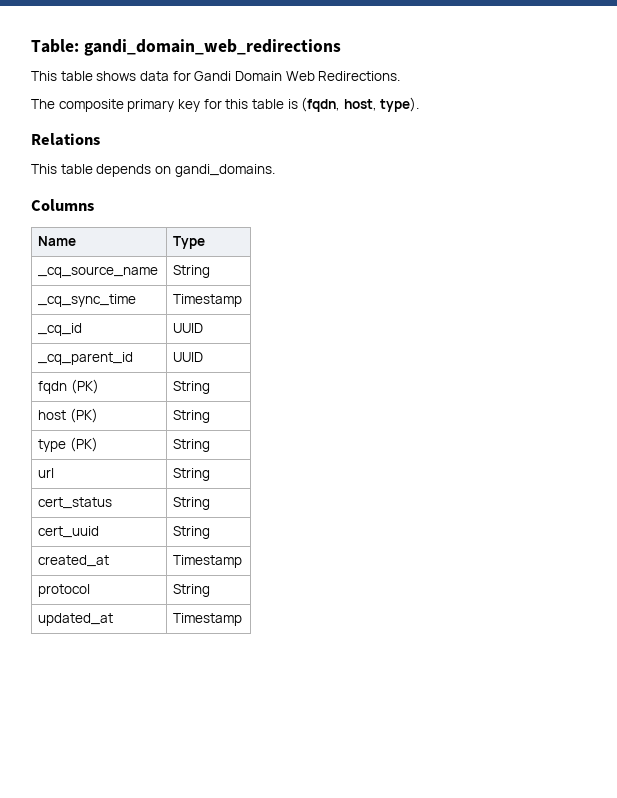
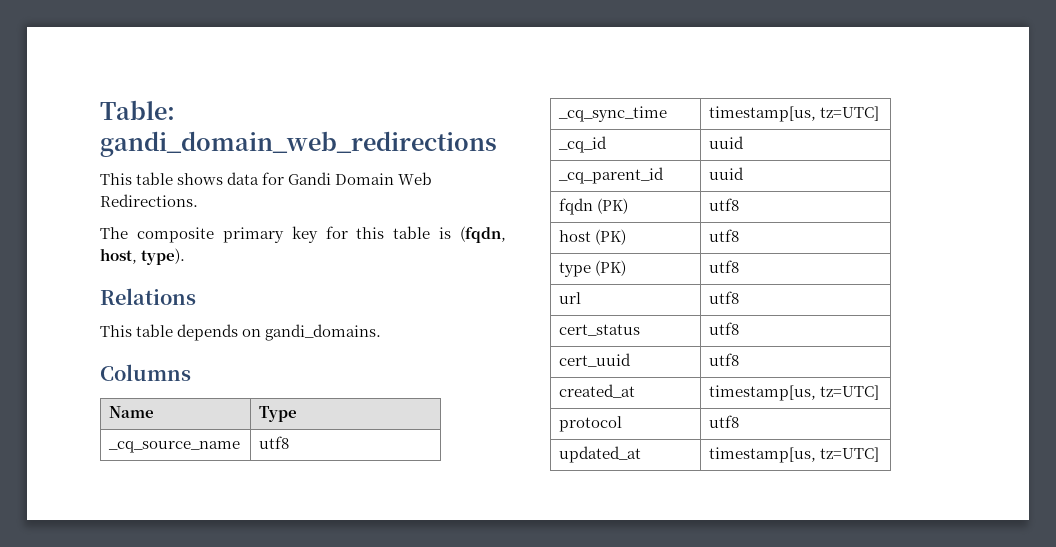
- _cq_source_name | String
+ _cq_source_name | utf8
- _cq_sync_time | Timestamp
+ _cq_sync_time | timestamp[us, tz=UTC]
- _cq_id | UUID
+ _cq_id | uuid
- _cq_parent_id | UUID
+ _cq_parent_id | uuid
- fqdn (PK) | String
+ fqdn (PK) | utf8
- host (PK) | String
+ host (PK) | utf8
- type (PK) | String
+ type (PK) | utf8
- url | String
+ url | utf8
- cert_status | String
+ cert_status | utf8
- cert_uuid | String
+ cert_uuid | utf8
- created_at | Timestamp
+ created_at | timestamp[us, tz=UTC]
- protocol | String
+ protocol | utf8
- updated_at | Timestamp
+ updated_at | timestamp[us, tz=UTC]

